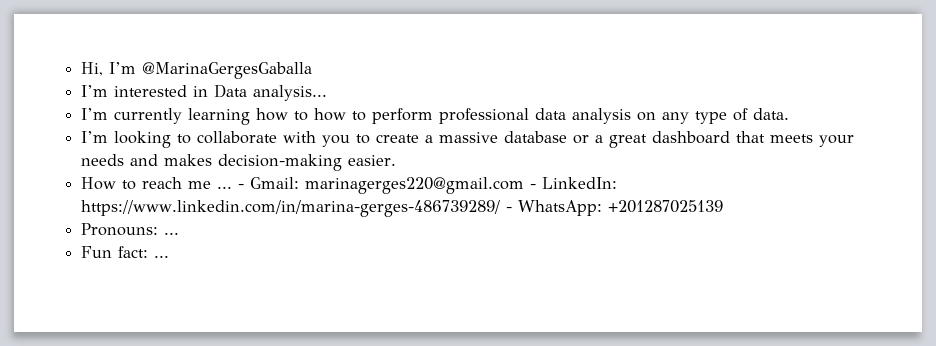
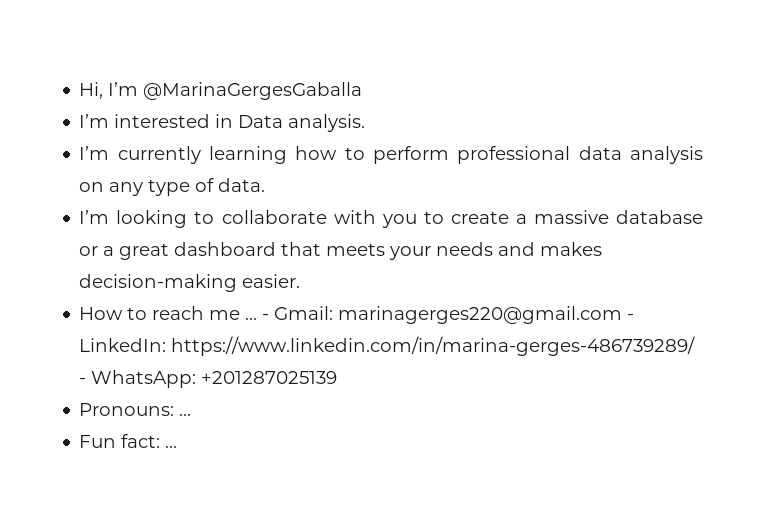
- I’m interested in Data analysis...
+ I’m interested in Data analysis.
- I’m currently learning how to how to perform professional data analysis on any type of data.
+ I’m currently learning how to perform professional data analysis on any type of data.

